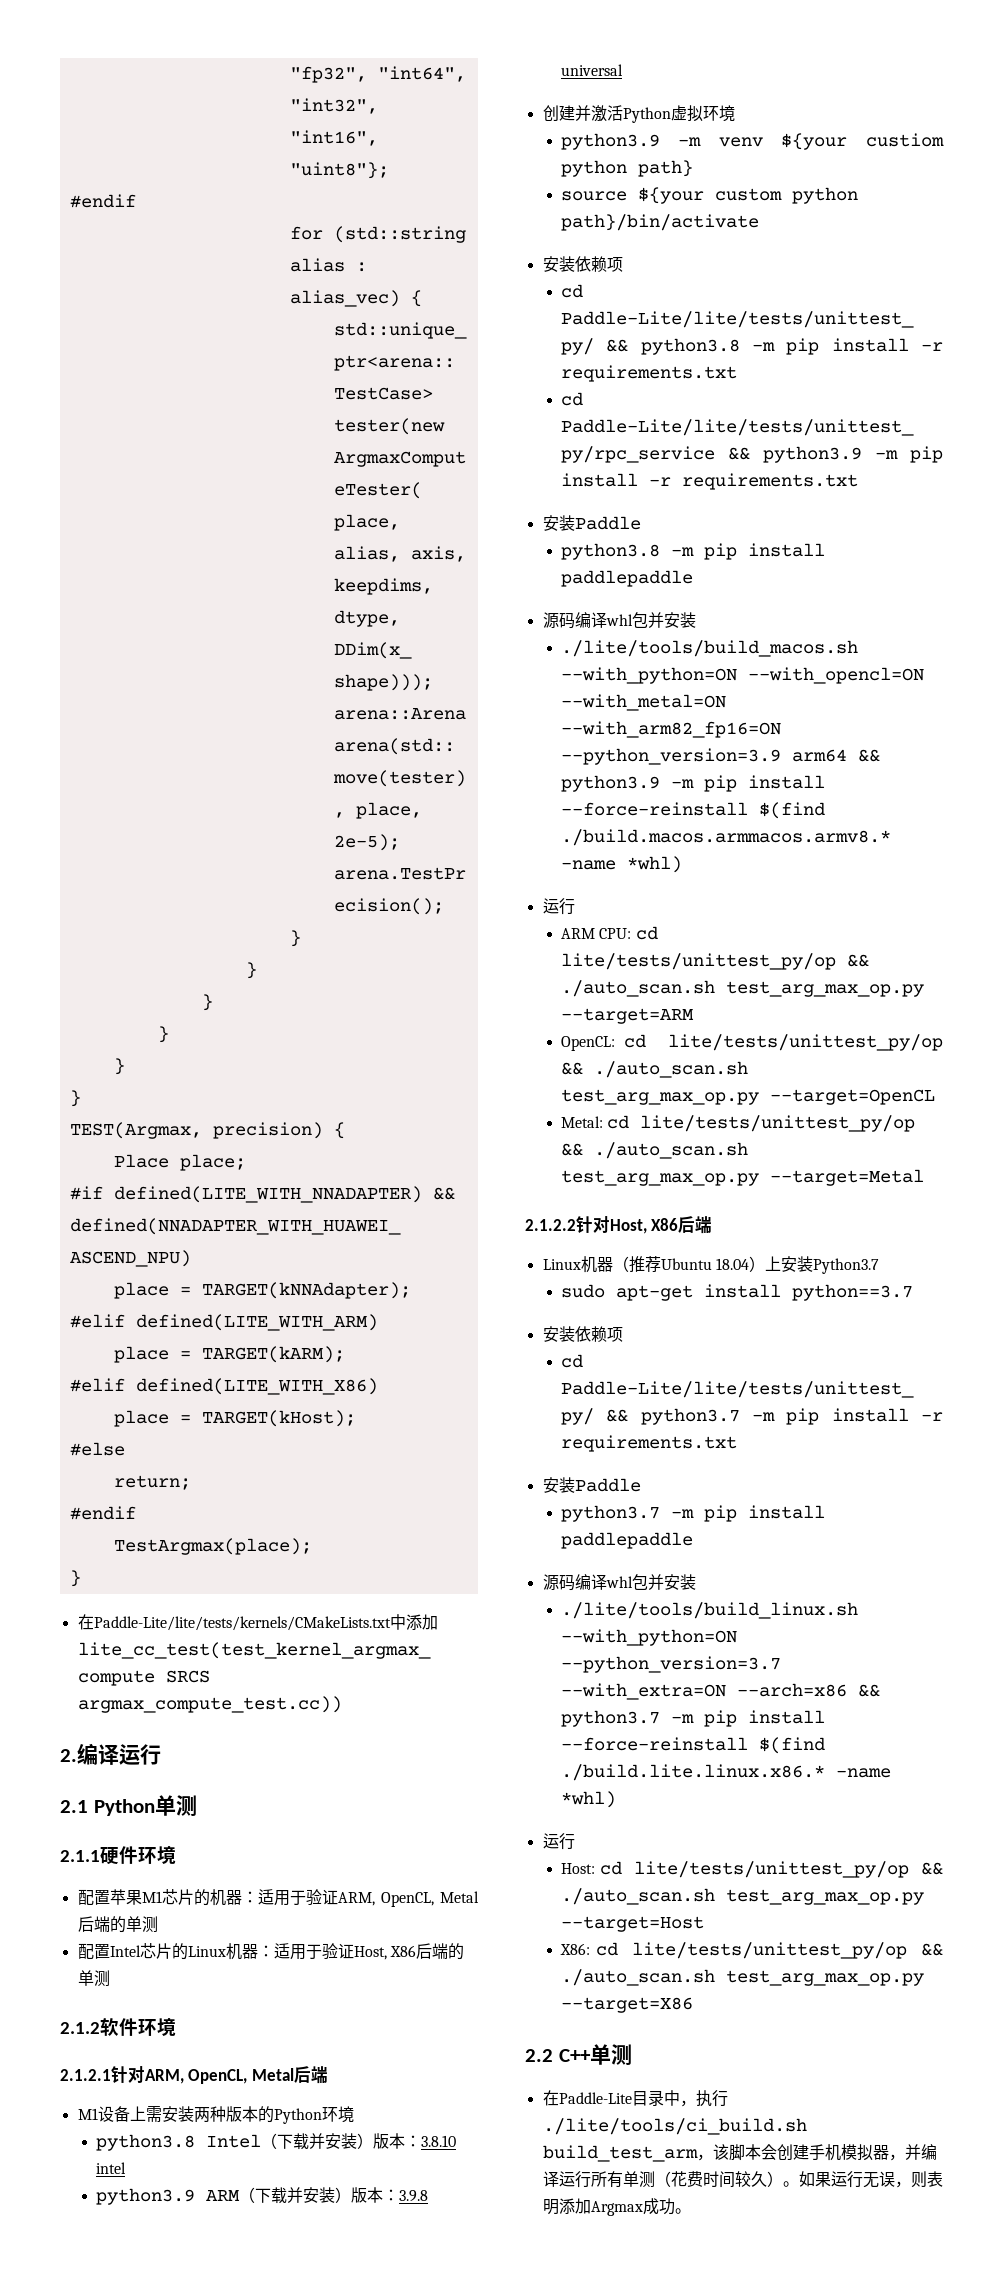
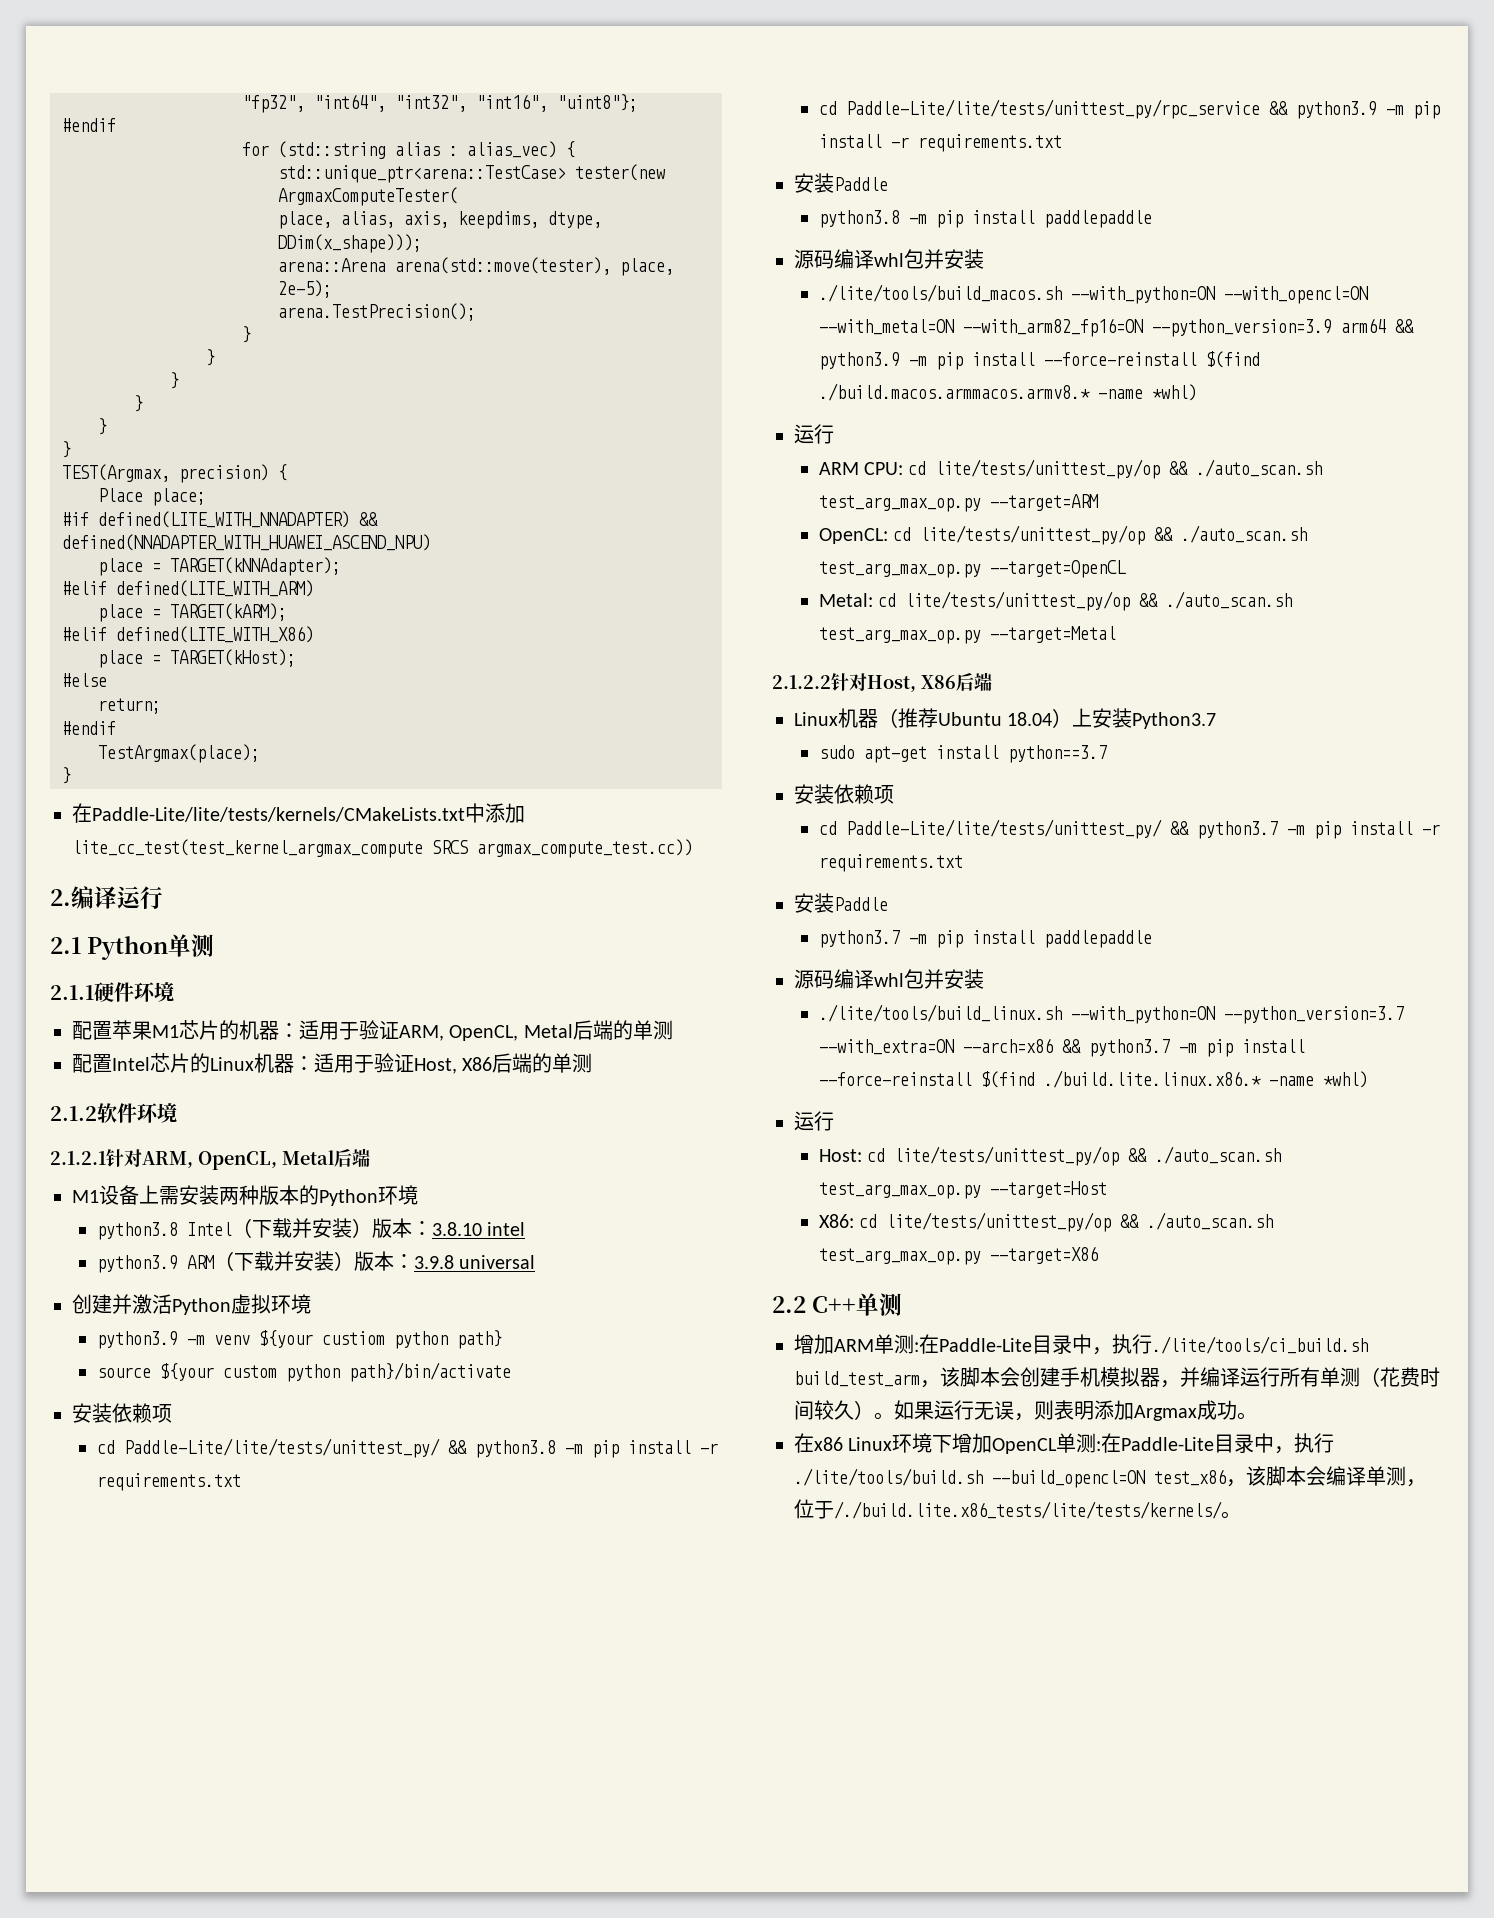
- 在Paddle-Lite目录中，执行./lite/tools/ci_build.sh build_test_arm，该脚本会创建手机模拟器，并编译运行所有单测（花费时间较久）。
+ 增加ARM单测:在Paddle-Lite目录中，执行./lite/tools/ci_build.sh build_test_arm，该脚本会创建手机模拟器，并编译运行所有单测（花费时间较久）。
+ 在x86 Linux环境下增加OpenCL单测:在Paddle-Lite目录中，执行./lite/tools/build.sh --build_opencl=ON test_x86，该脚本会编译单测，位于/./build.lite.x86_tests/lite/tests/kernels/。

